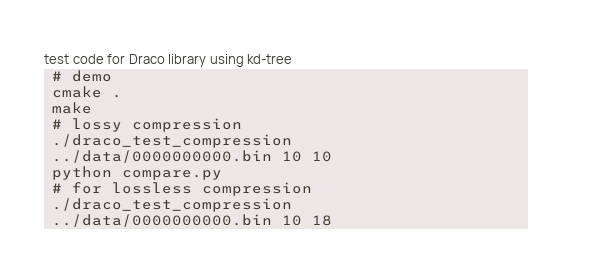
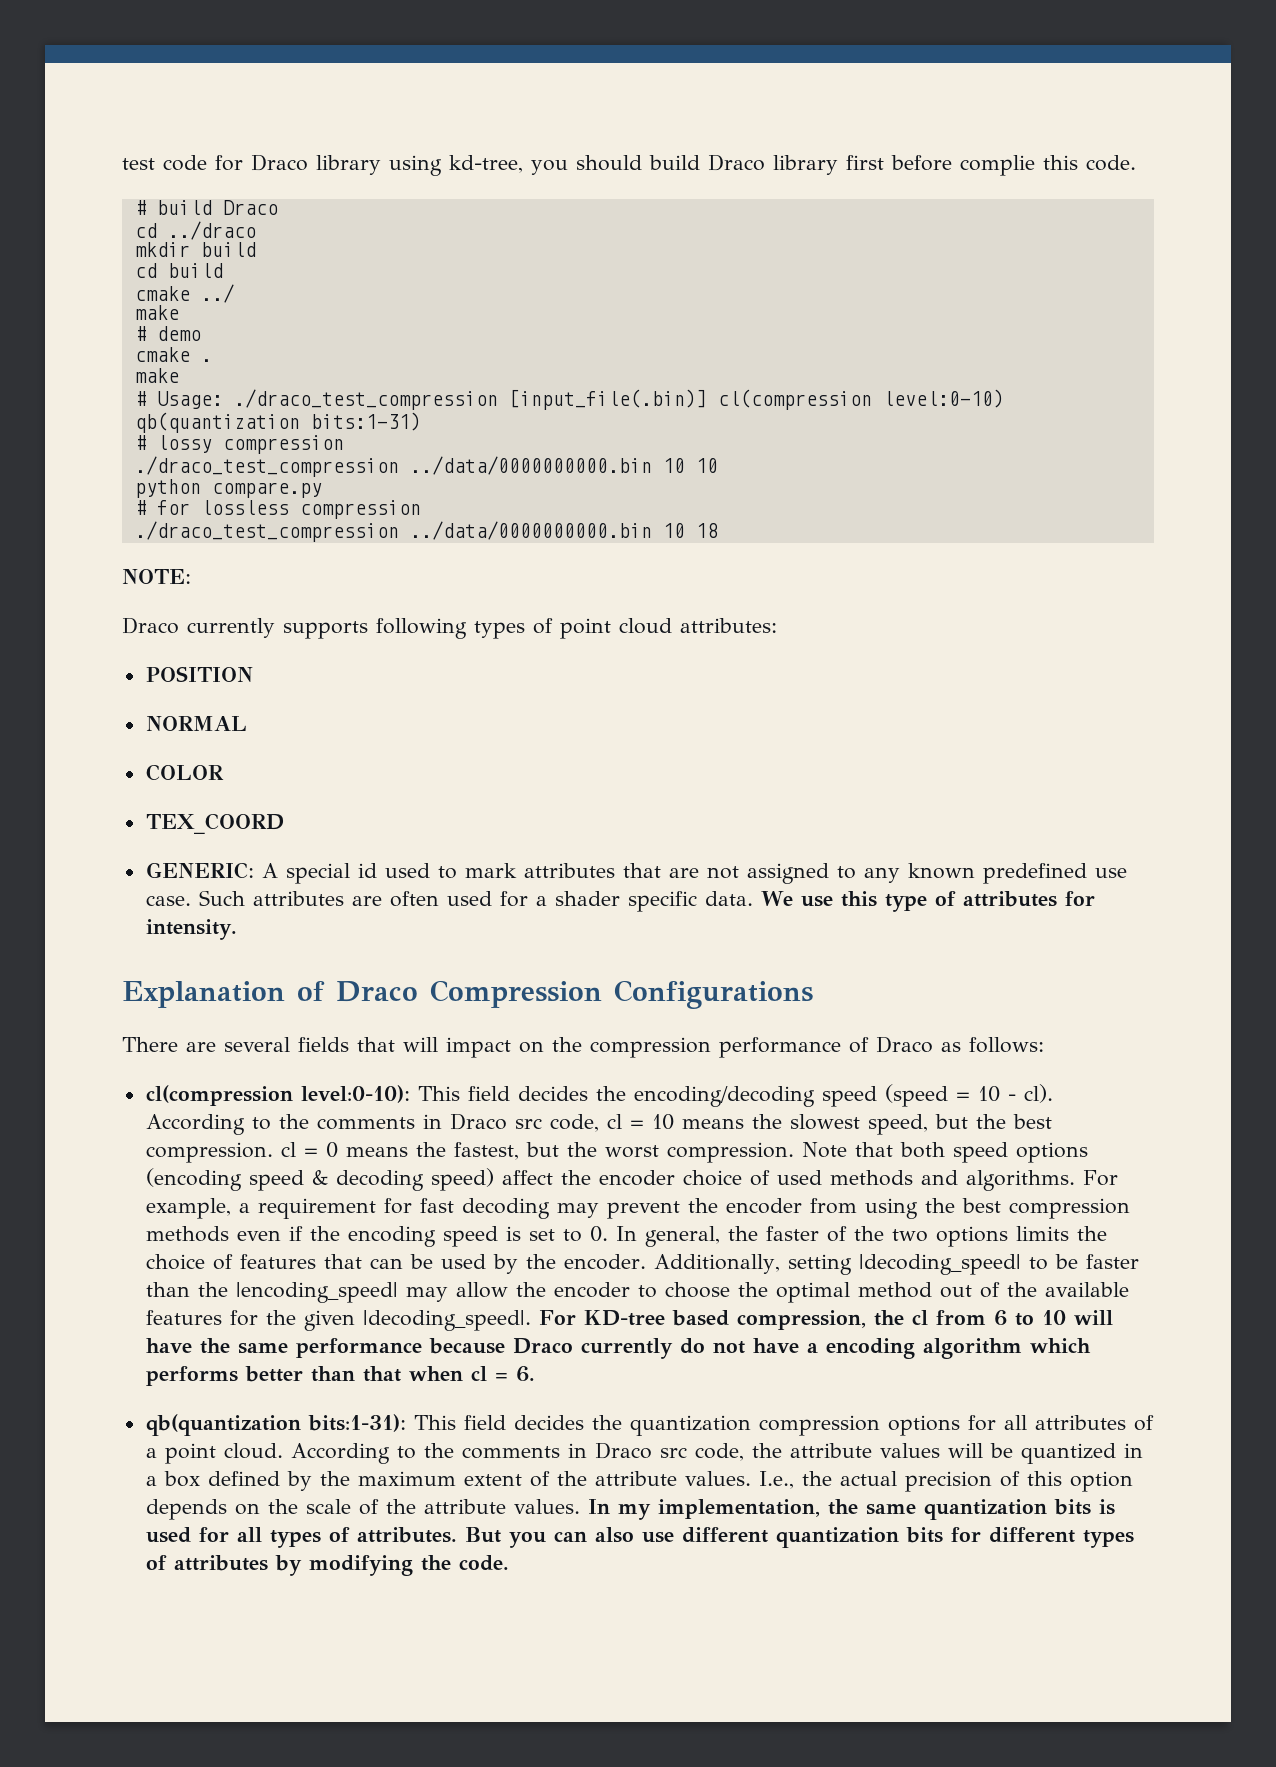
- test code for Draco library using kd-tree
+ test code for Draco library using kd-tree, you should build Draco library first before complie this code.
+ # build Draco
+ cd ../draco
+ mkdir build
+ cd build
+ cmake ../
+ make
+ # Usage: ./draco_test_compression [input_file(.bin)] cl(compression level:0-10) qb(quantization bits:1-31)
+ NOTE:
+ Draco currently supports following types of point cloud attributes:
+ POSITION
+ NORMAL
+ COLOR
+ TEX_COORD
+ GENERIC: A special id used to mark attributes that are not assigned to any known predefined use case. Such attributes are often used for a shader specific data. We use this type of attributes for intensity.
+ Explanation of Draco Compression Configurations
+ There are several fields that will impact on the compression performance of Draco as follows:
+ cl(compression level:0-10): This field decides the encoding/decoding speed (speed = 10 - cl). According to the comments in Draco src code, cl = 10 means the slowest speed, but the best compression. cl = 0 means the fastest, but the worst compression. Note that both speed options (encoding speed & decoding speed) affect the encoder choice of used methods and algorithms. For example, a requirement for fast decoding may prevent the encoder from using the best compression methods even if the encoding speed is set to 0. In general, the faster of the two options limits the choice of features that can be used by the encoder. Additionally, setting |decoding_speed| to be faster than the |encoding_speed| may allow the encoder to choose the optimal method out of the available features for the given |decoding_speed|. For KD-tree based compression, the cl from 6 to 10 will have the same performance because Draco currently do not have a encoding algorithm which performs better than that when cl = 6.
+ qb(quantization bits:1-31): This field decides the quantization compression options for all attributes of a point cloud. According to the comments in Draco src code, the attribute values will be quantized in a box defined by the maximum extent of the attribute values. I.e., the actual precision of this option depends on the scale of the attribute values. In my implementation, the same quantization bits is used for all types of attributes. But you can also use different quantization bits for different types of attributes by modifying the code.

